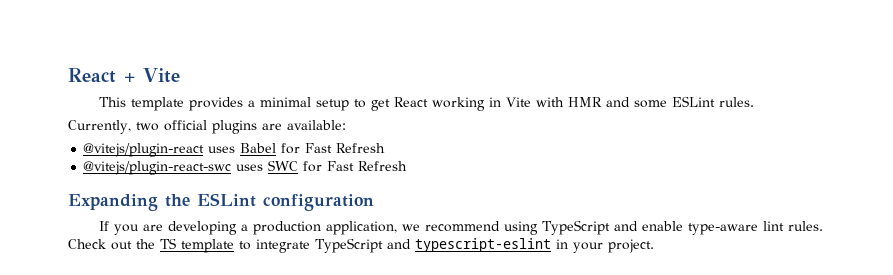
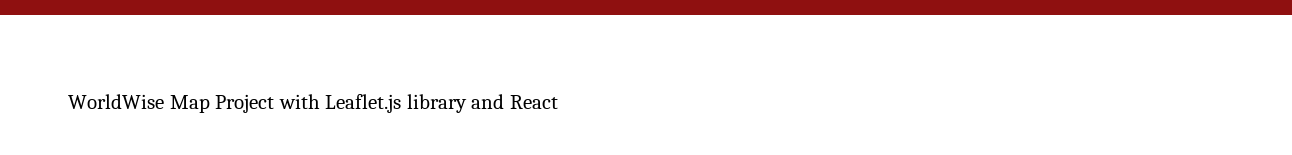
- React + Vite
- This template provides a minimal setup to get React working in Vite with HMR and some ESLint rules.
- Currently, two official plugins are available:
- @vitejs/plugin-react uses Babel for Fast Refresh
- @vitejs/plugin-react-swc uses SWC for Fast Refresh
- Expanding the ESLint configuration
- If you are developing a production application, we recommend using TypeScript and enable type-aware lint rules. Check out the TS template to integrate TypeScript and typescript-eslint in your project.
+ WorldWise Map Project with Leaflet.js library and React

